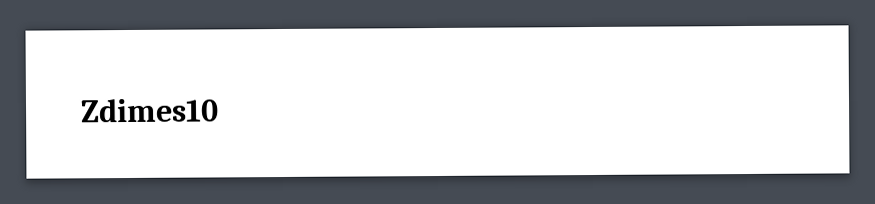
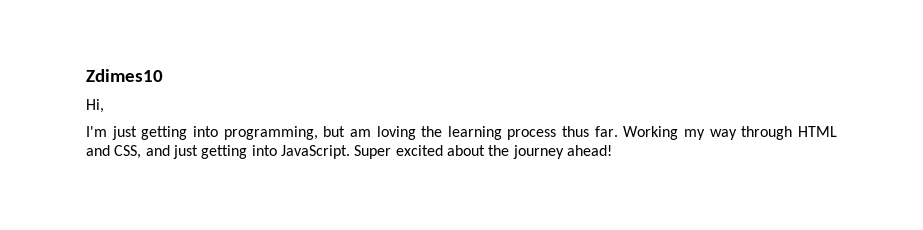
+ Hi,
+ I'm just getting into programming, but am loving the learning process thus far. Working my way through HTML and CSS, and just getting into JavaScript. Super excited about the journey ahead!

